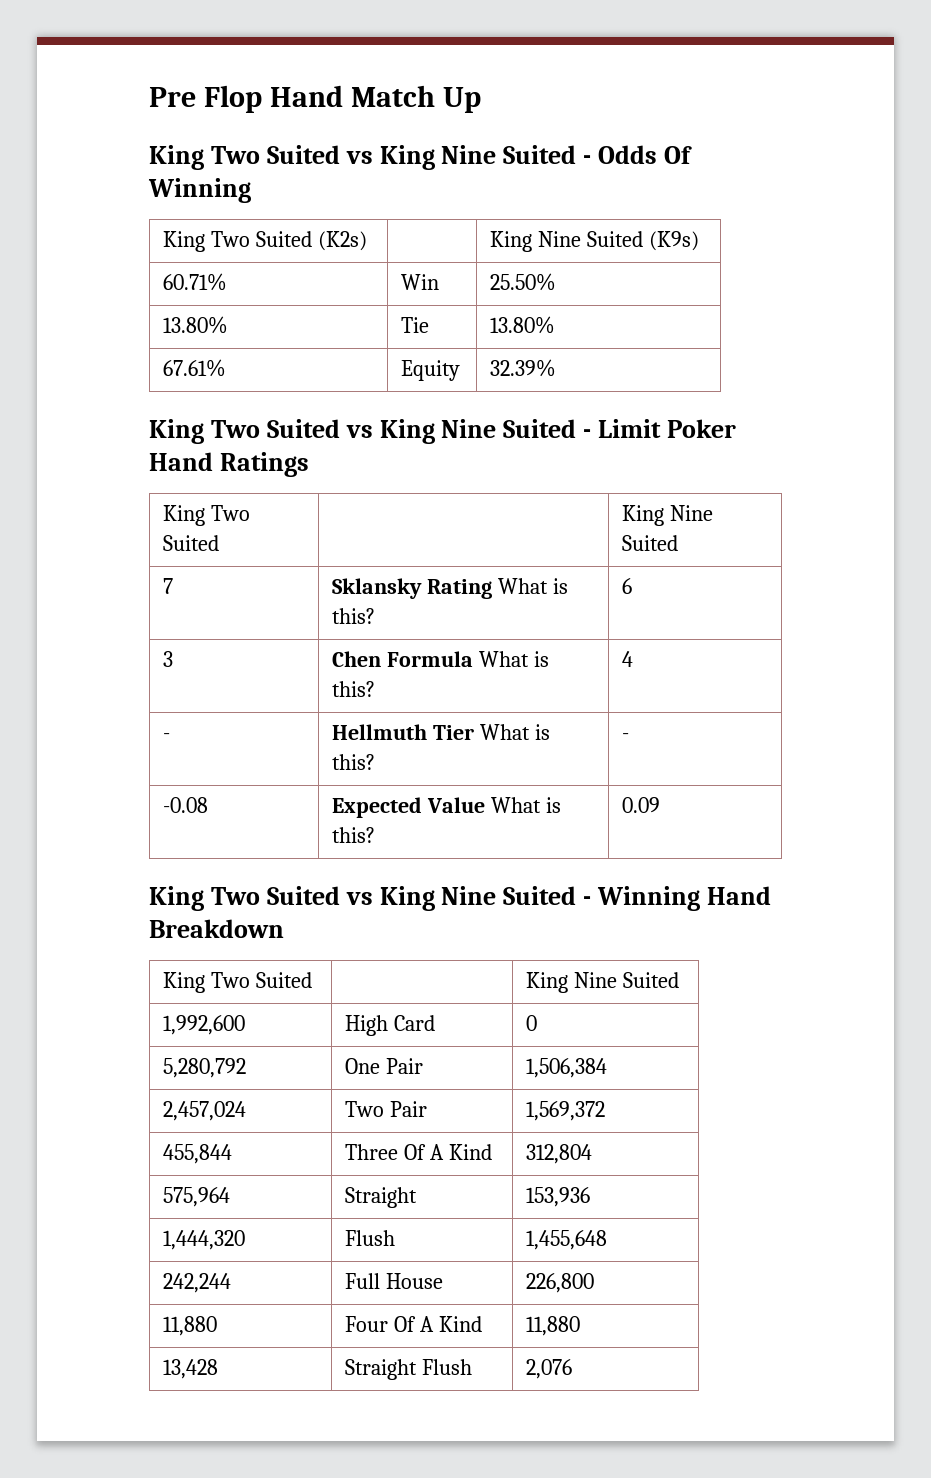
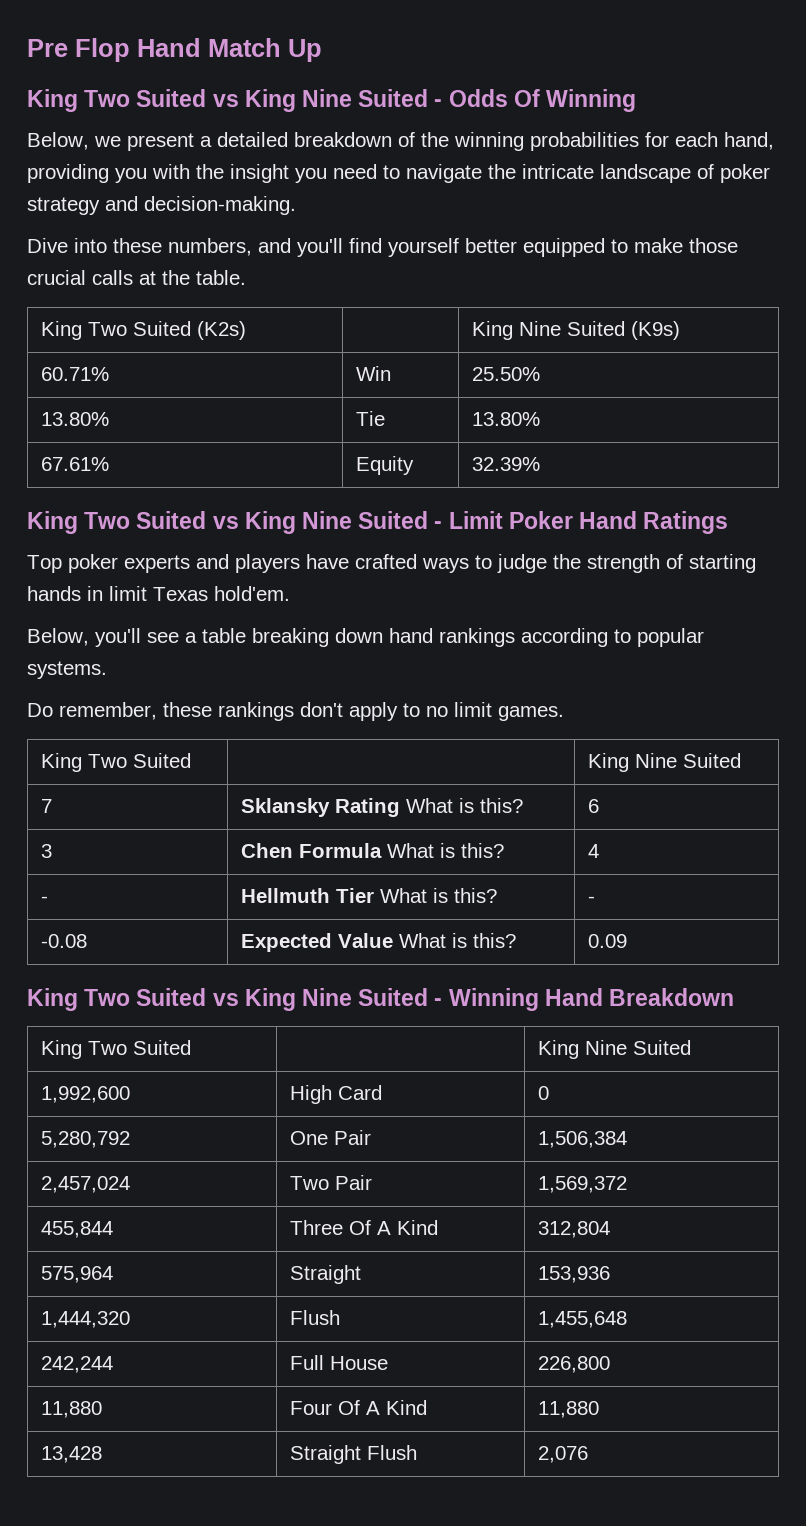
+ Below, we present a detailed breakdown of the winning probabilities for each hand, providing you with the insight you need to navigate the intricate landscape of poker strategy and decision-making.
+ Dive into these numbers, and you'll find yourself better equipped to make those crucial calls at the table.
+ Top poker experts and players have crafted ways to judge the strength of starting hands in limit Texas hold'em.
+ Below, you'll see a table breaking down hand rankings according to popular systems.
+ Do remember, these rankings don't apply to no limit games.

